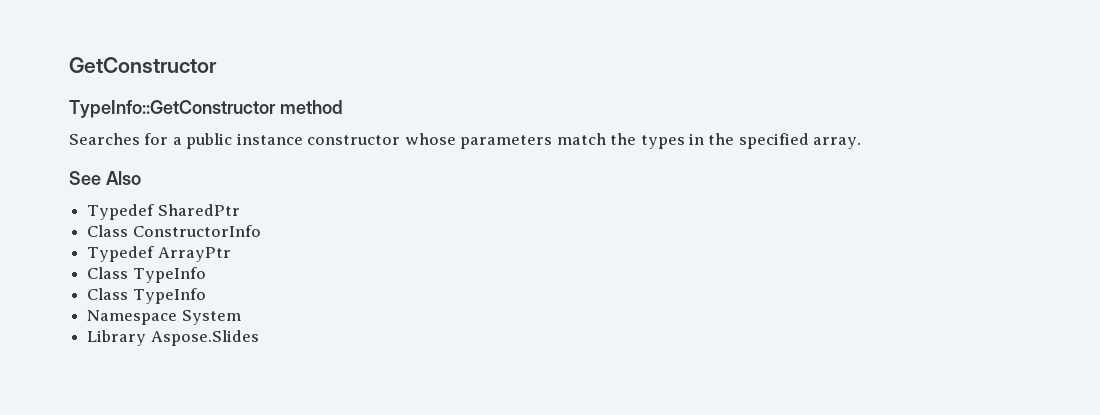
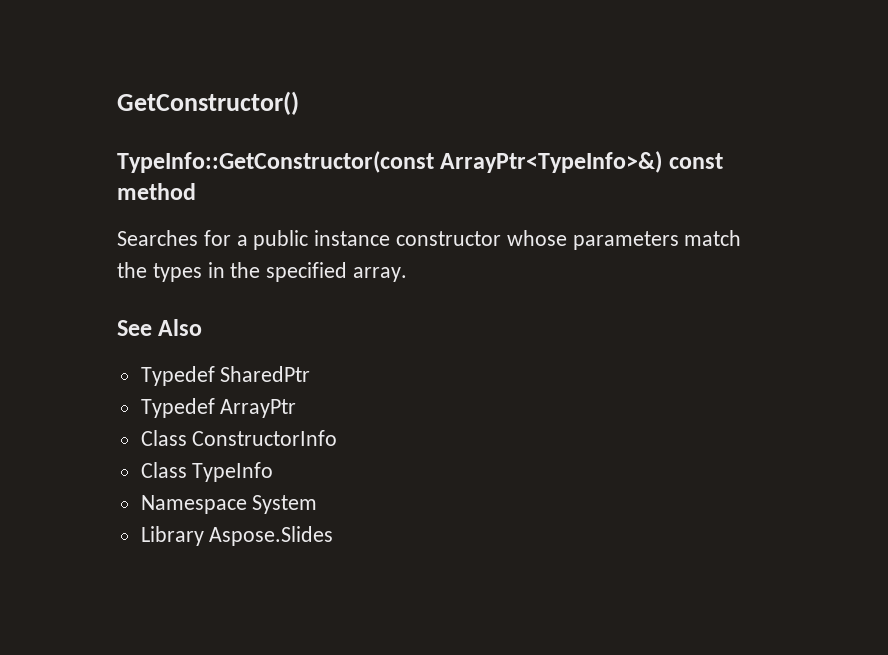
- GetConstructor
- TypeInfo::GetConstructor method
+ GetConstructor()
+ TypeInfo::GetConstructor(const ArrayPtr<TypeInfo>&) const method
- Class ConstructorInfo
  Typedef ArrayPtr
- Class TypeInfo
+ Class ConstructorInfo

